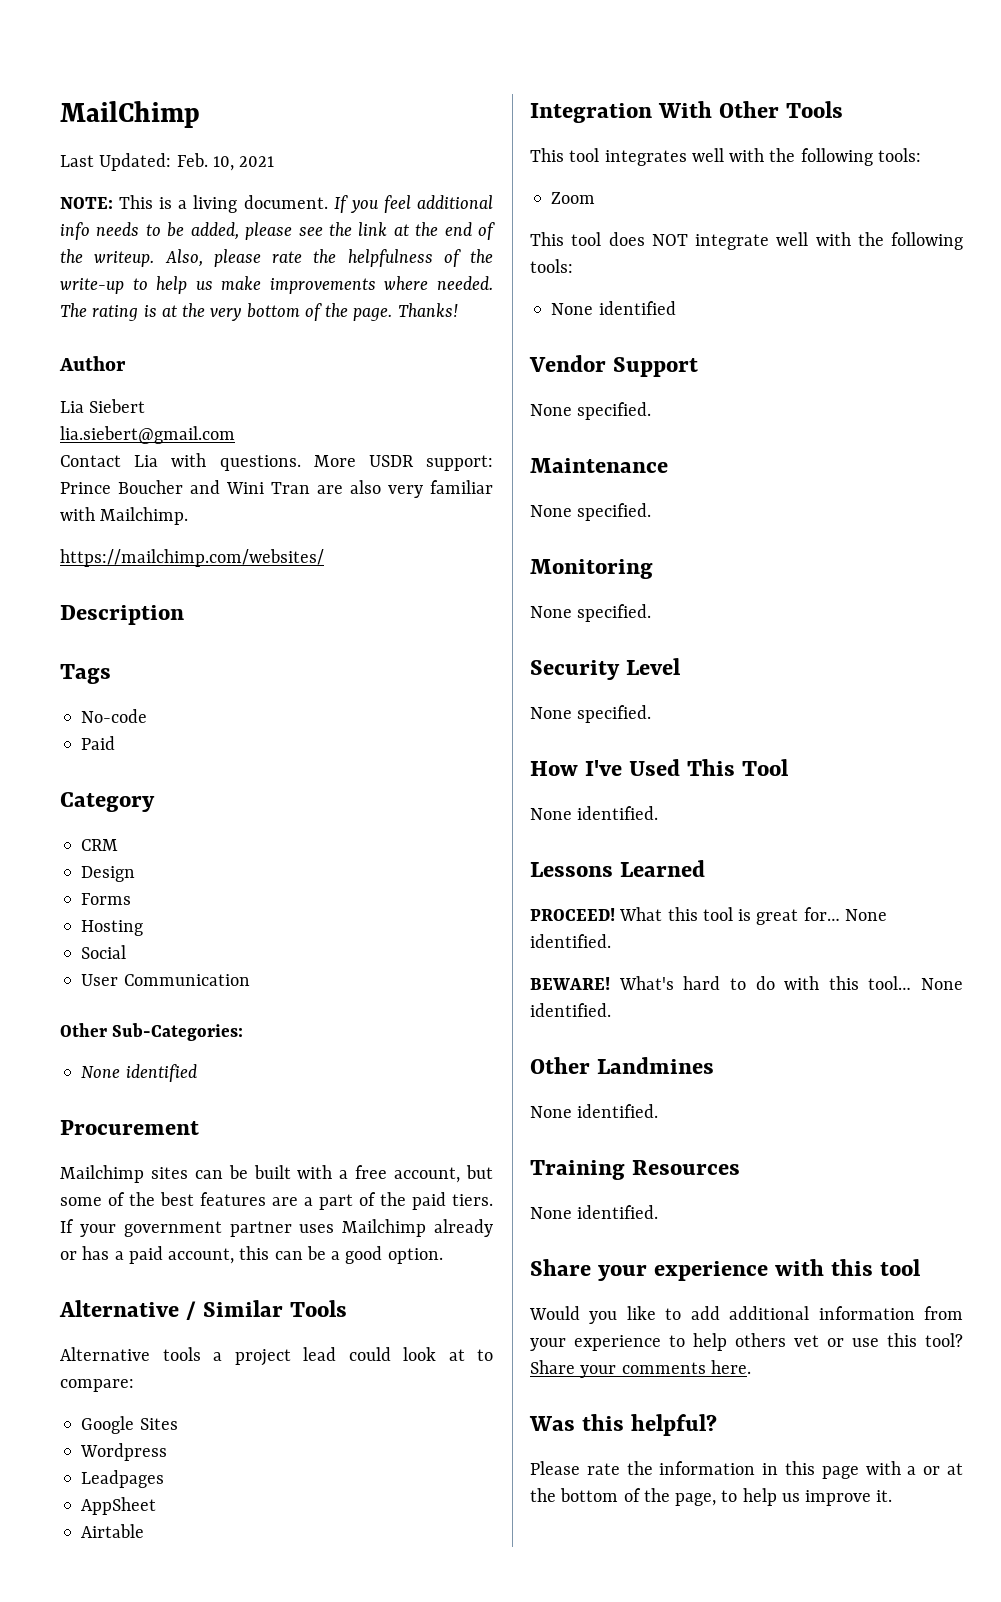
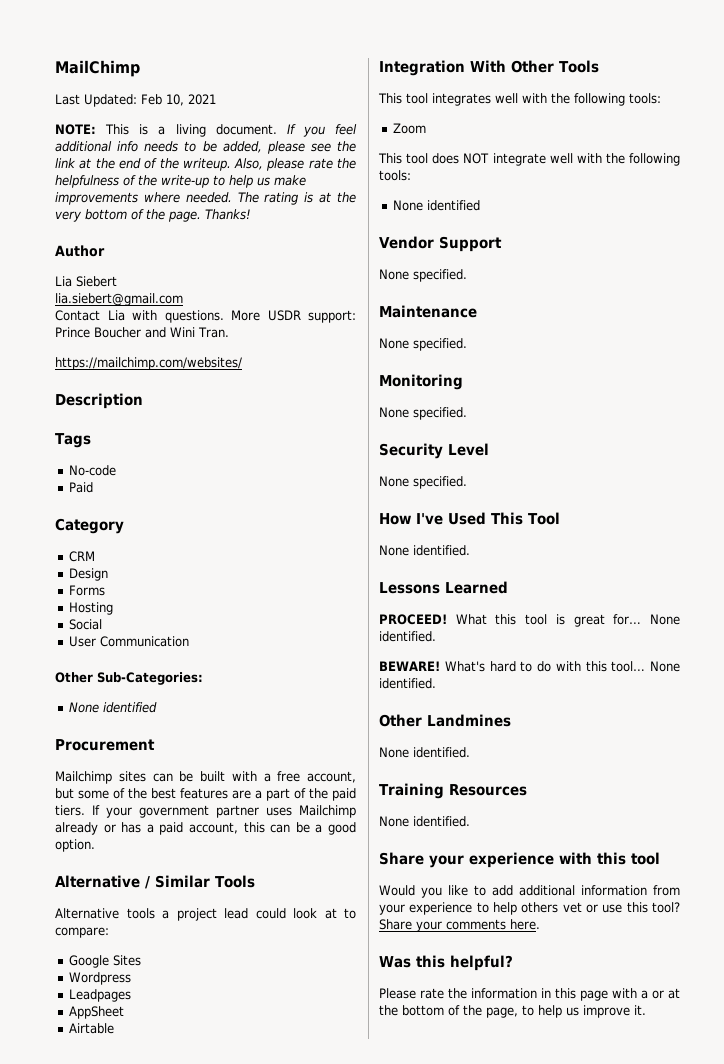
- Last Updated: Feb. 10, 2021
+ Last Updated: Feb 10, 2021
- More USDR support: Prince Boucher and Wini Tran are also very familiar with Mailchimp.
+ More USDR support: Prince Boucher and Wini Tran.

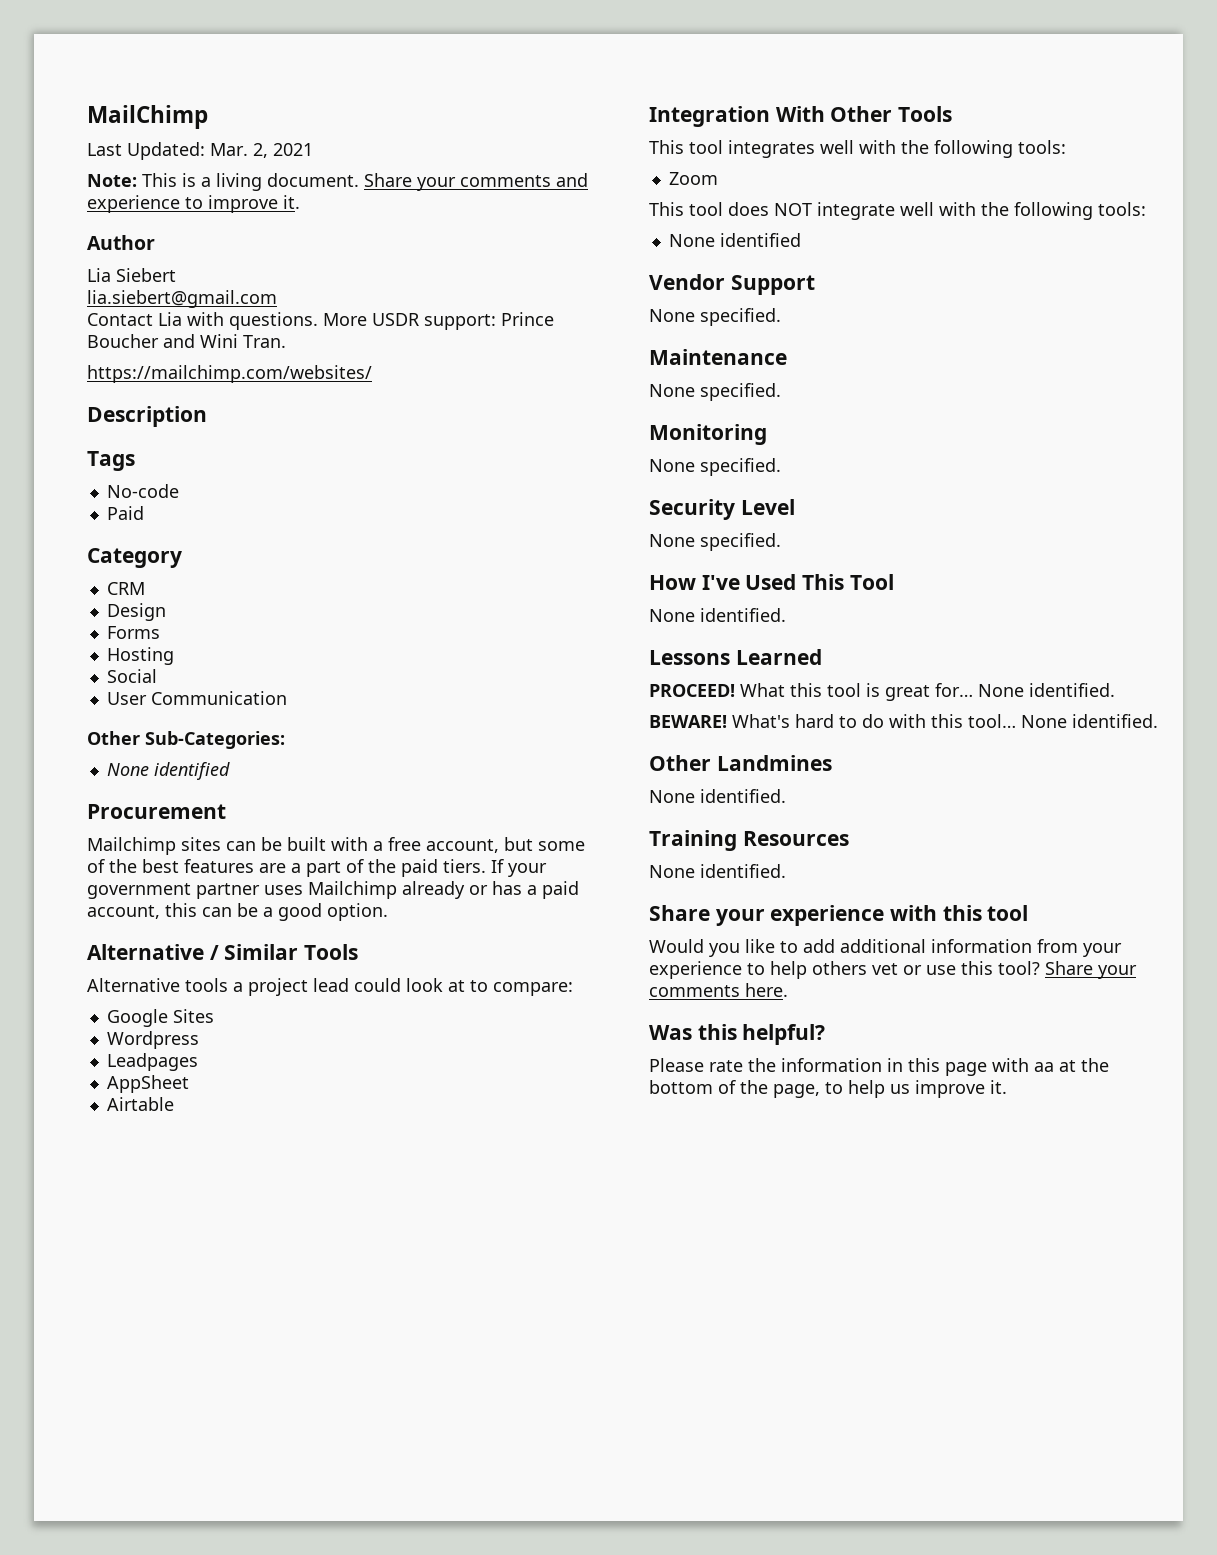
- Last Updated: Feb 10, 2021
+ Last Updated: Mar. 2, 2021
- NOTE: This is a living document.
+ Note: This is a living document.
- If you feel additional info needs to be added, please see the link at the end of the writeup. Also, please rate the helpfulness of the write-up to help us make improvements where needed. The rating is at the very bottom of the page. Thanks!
+ Share your comments and experience to improve it.
- Please rate the information in this page with a or at the bottom of the page, to help us improve it.
+ Please rate the information in this page with aa at the bottom of the page, to help us improve it.

